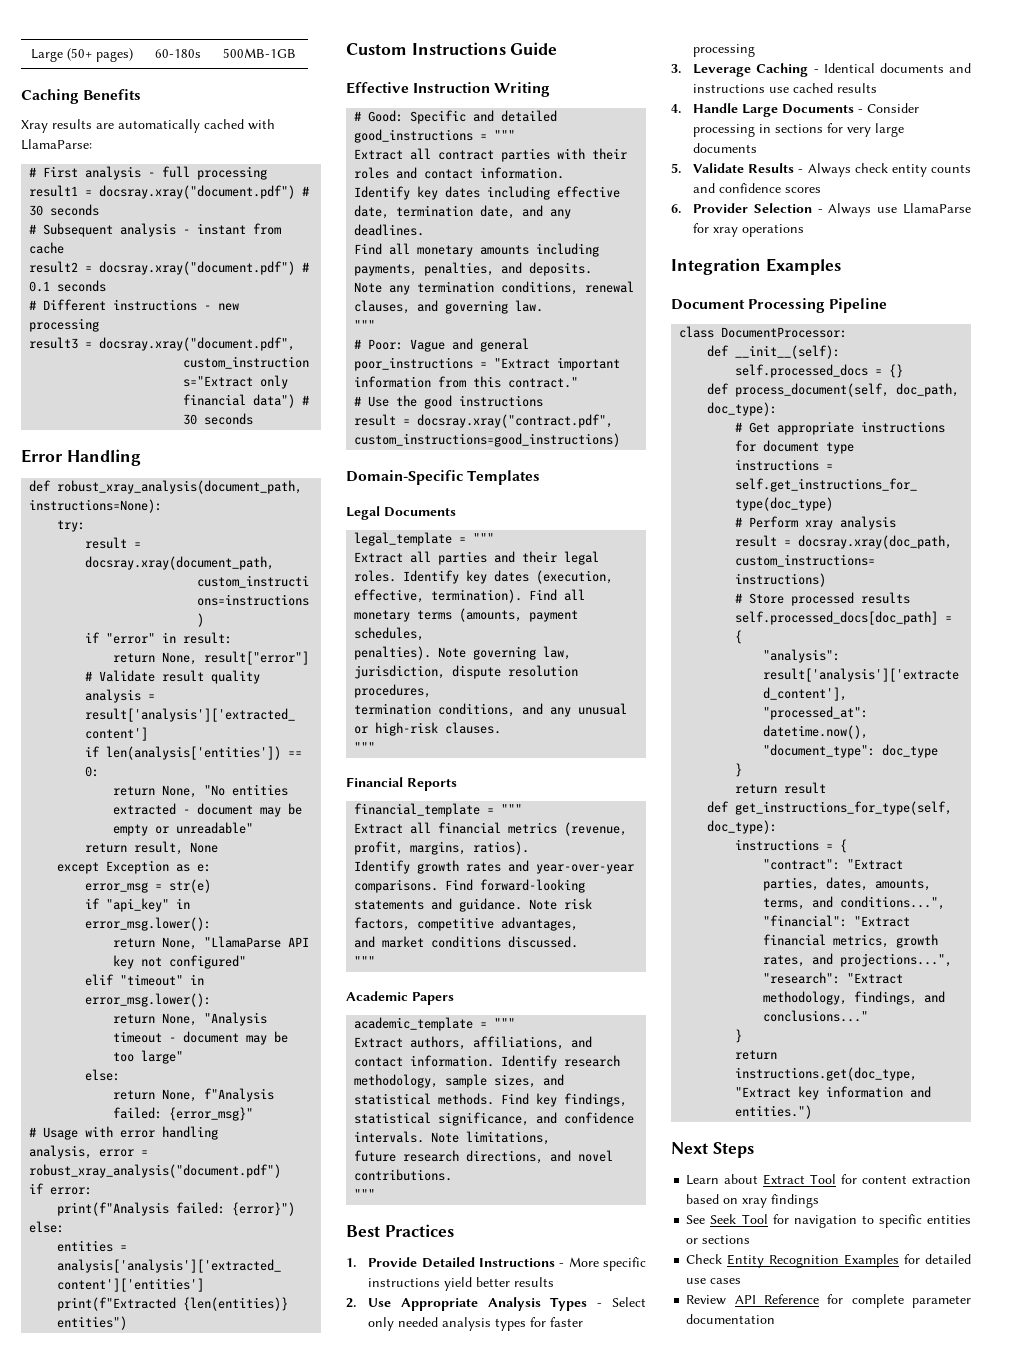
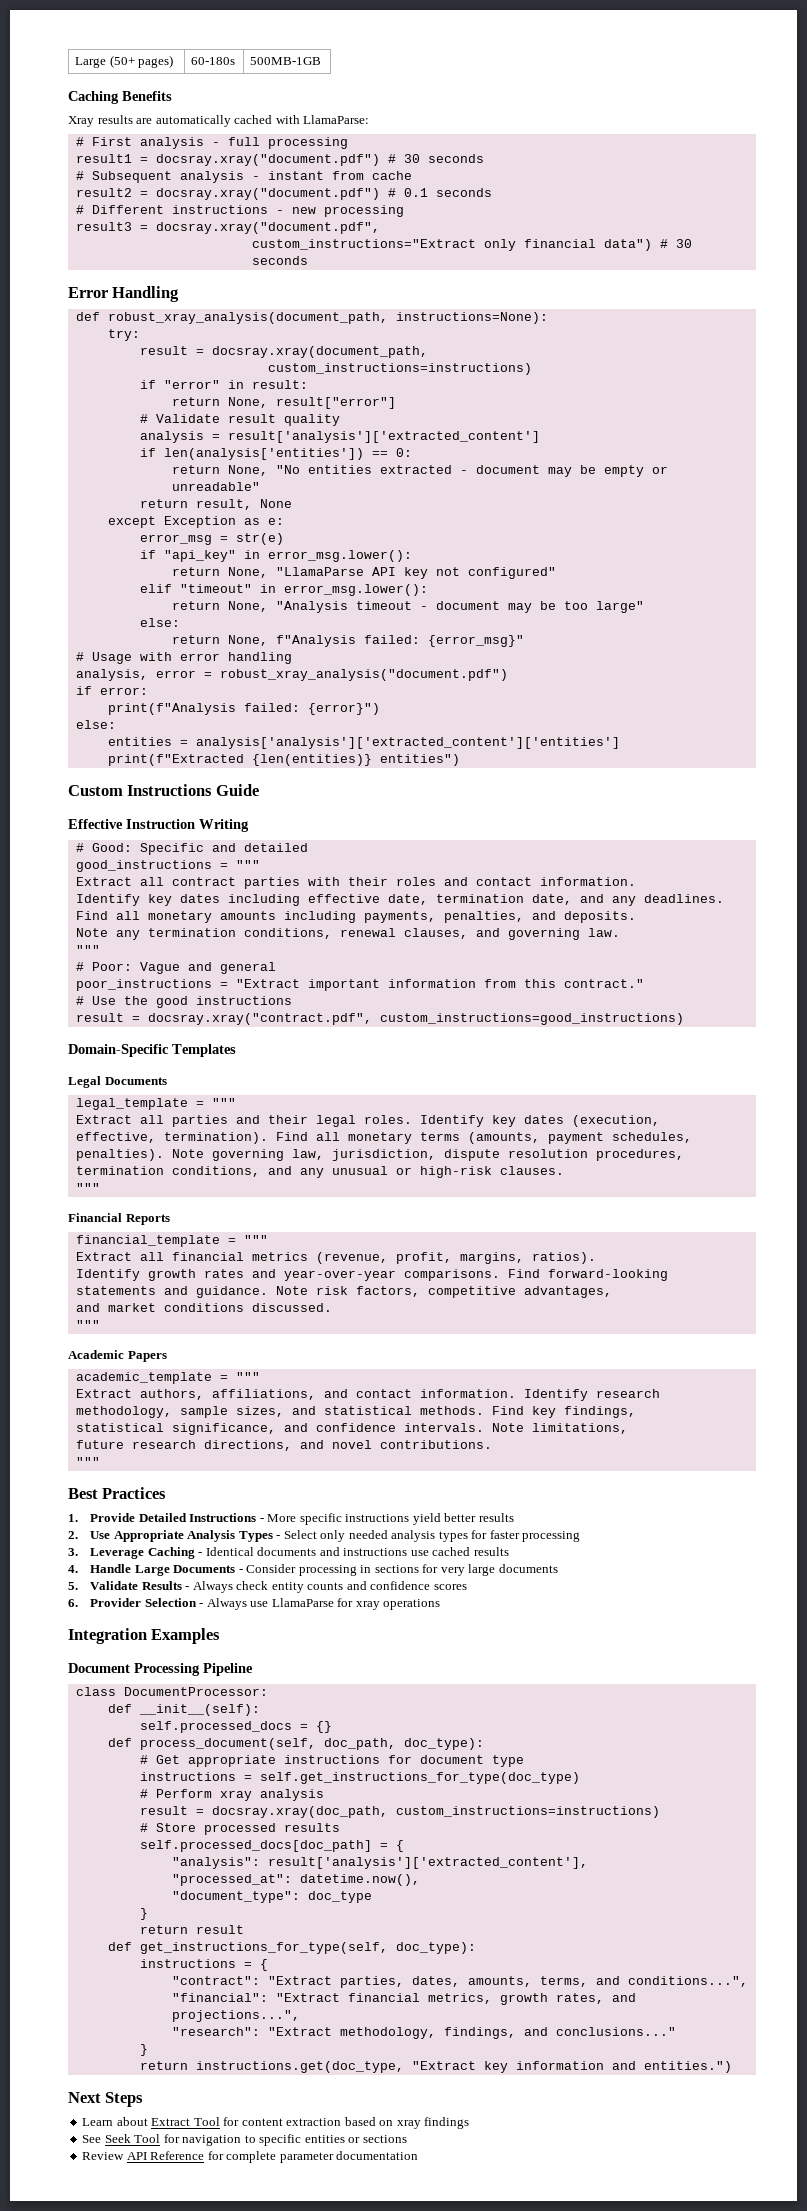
- Check Entity Recognition Examples for detailed use cases

